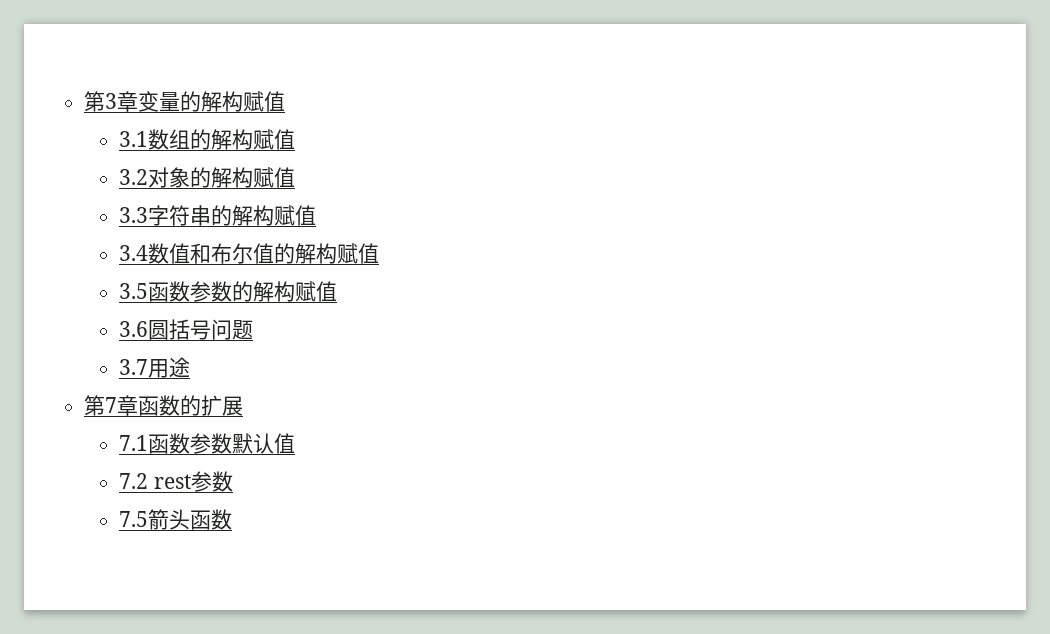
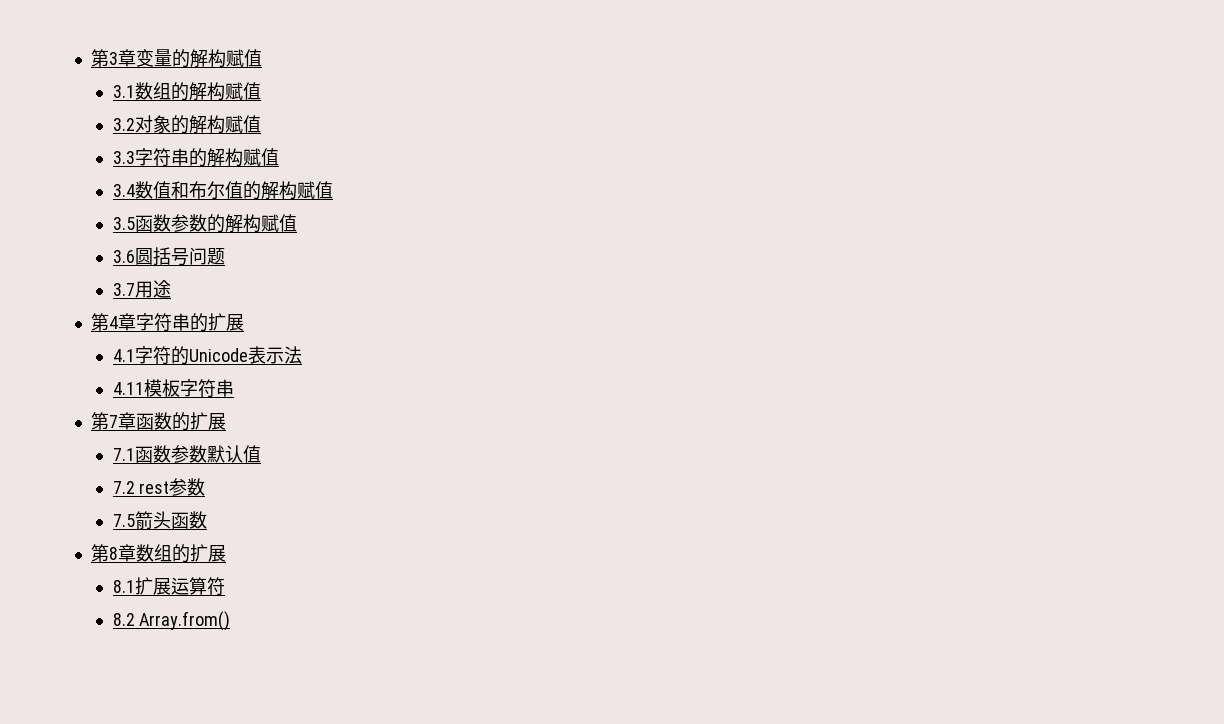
+ 第4章字符串的扩展
+ 4.1字符的Unicode表示法
+ 4.11模板字符串
+ 第8章数组的扩展
+ 8.1扩展运算符
+ 8.2 Array.from()

